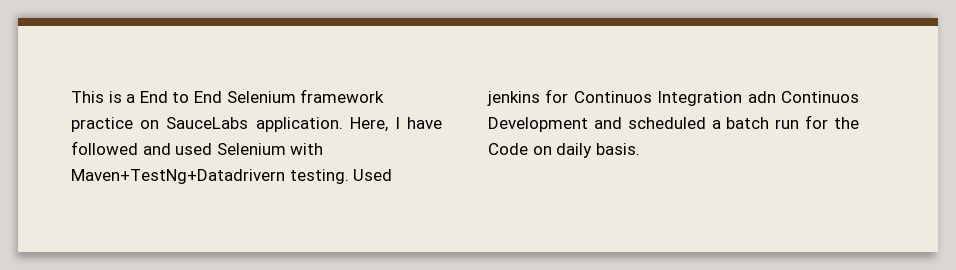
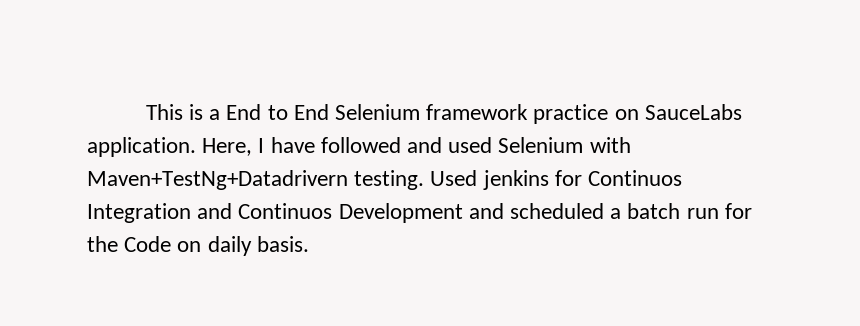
- Used jenkins for Continuos Integration adn Continuos Development and scheduled a batch run for the Code on daily basis.
+ Used jenkins for Continuos Integration and Continuos Development and scheduled a batch run for the Code on daily basis.

